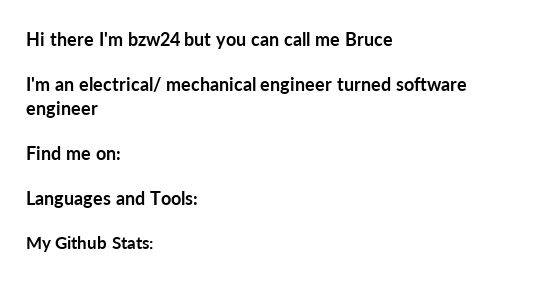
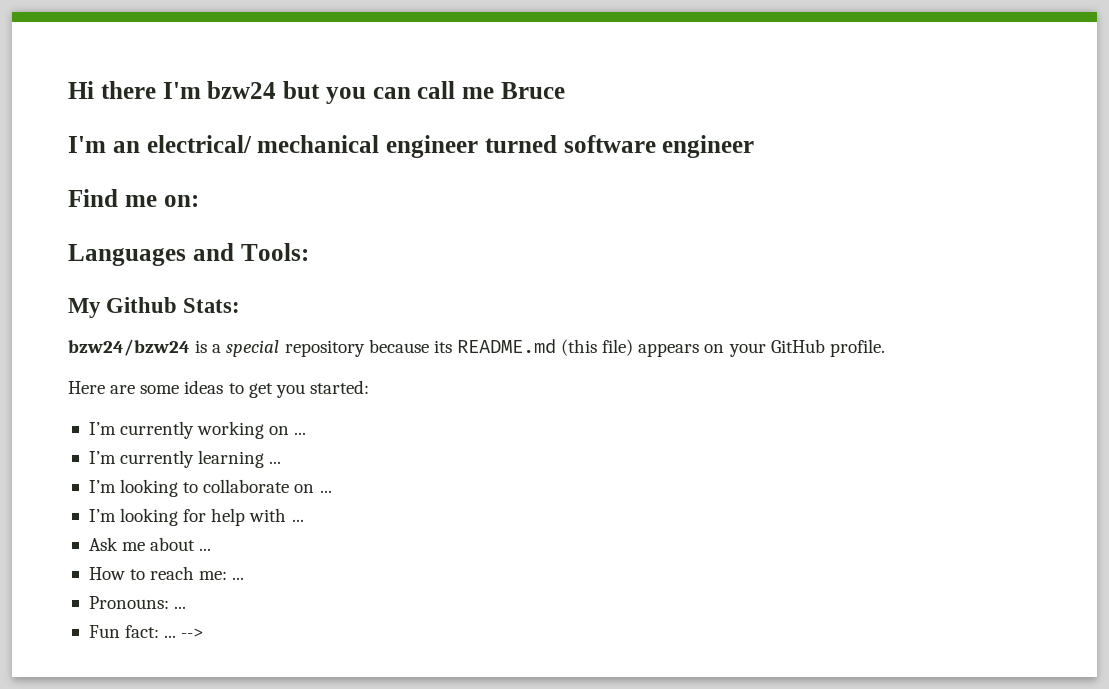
+ bzw24/bzw24 is a special repository because its README.md (this file) appears on your GitHub profile.
+ Here are some ideas to get you started:
+ I’m currently working on ...
+ I’m currently learning ...
+ I’m looking to collaborate on ...
+ I’m looking for help with ...
+ Ask me about ...
+ How to reach me: ...
+ Pronouns: ...
+ Fun fact: ... -->

